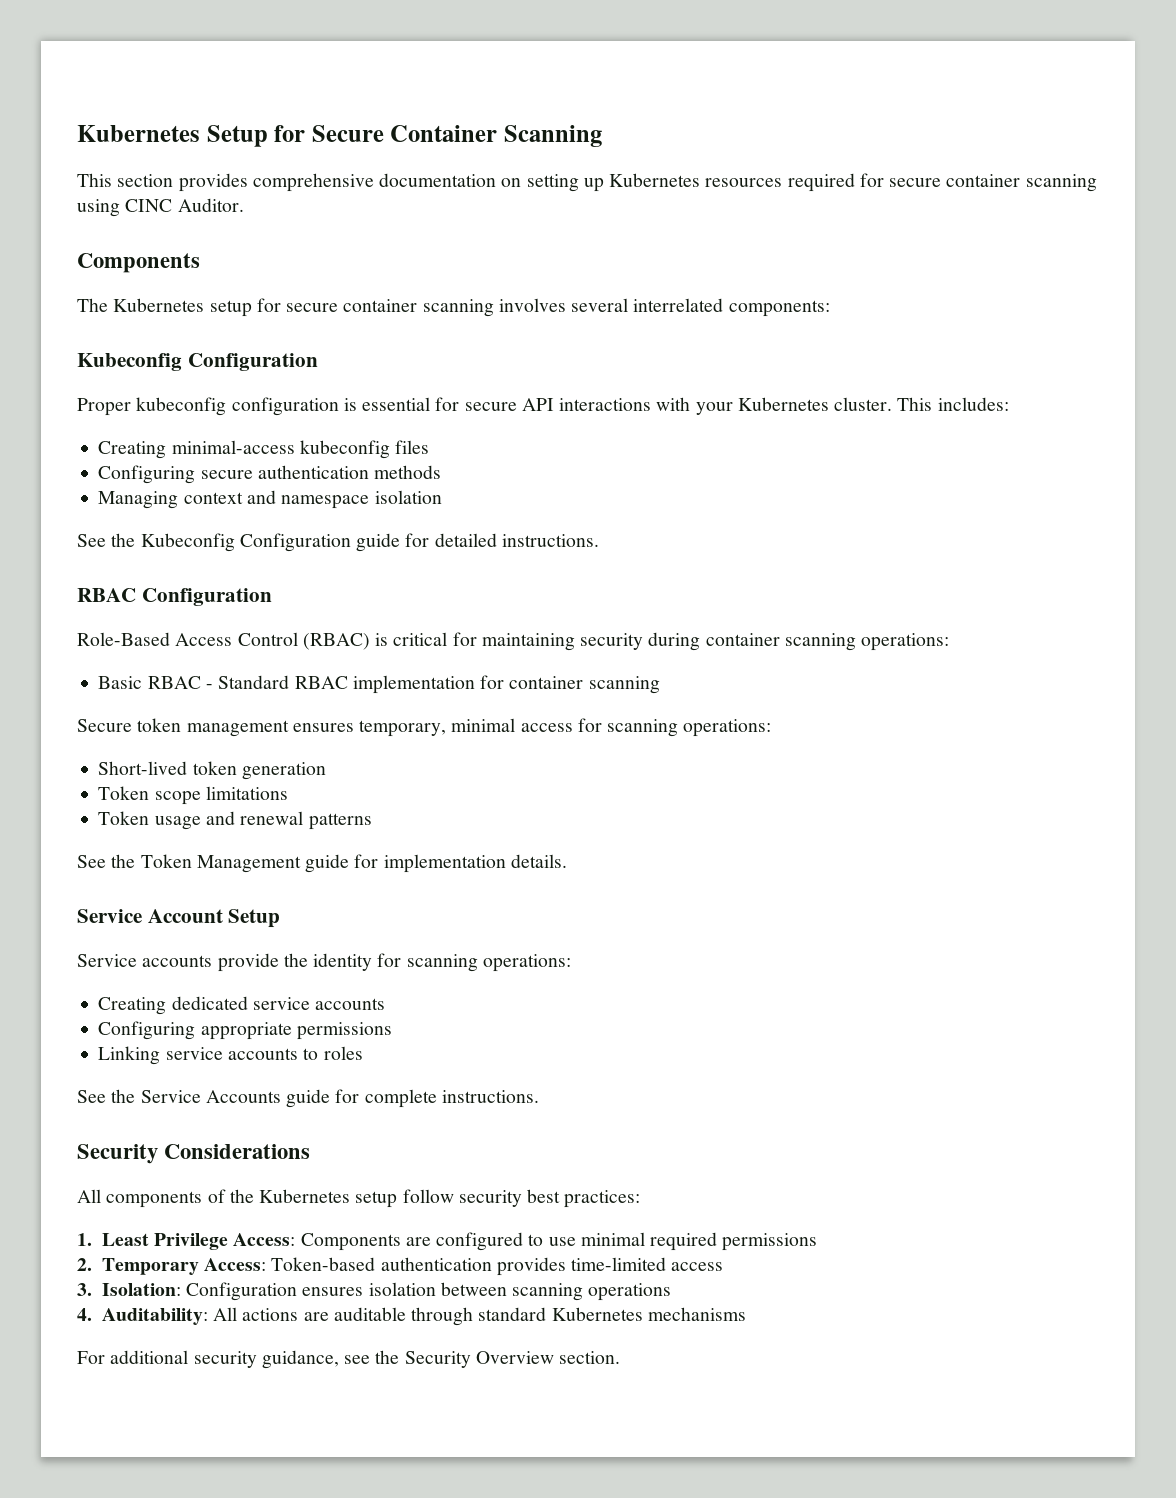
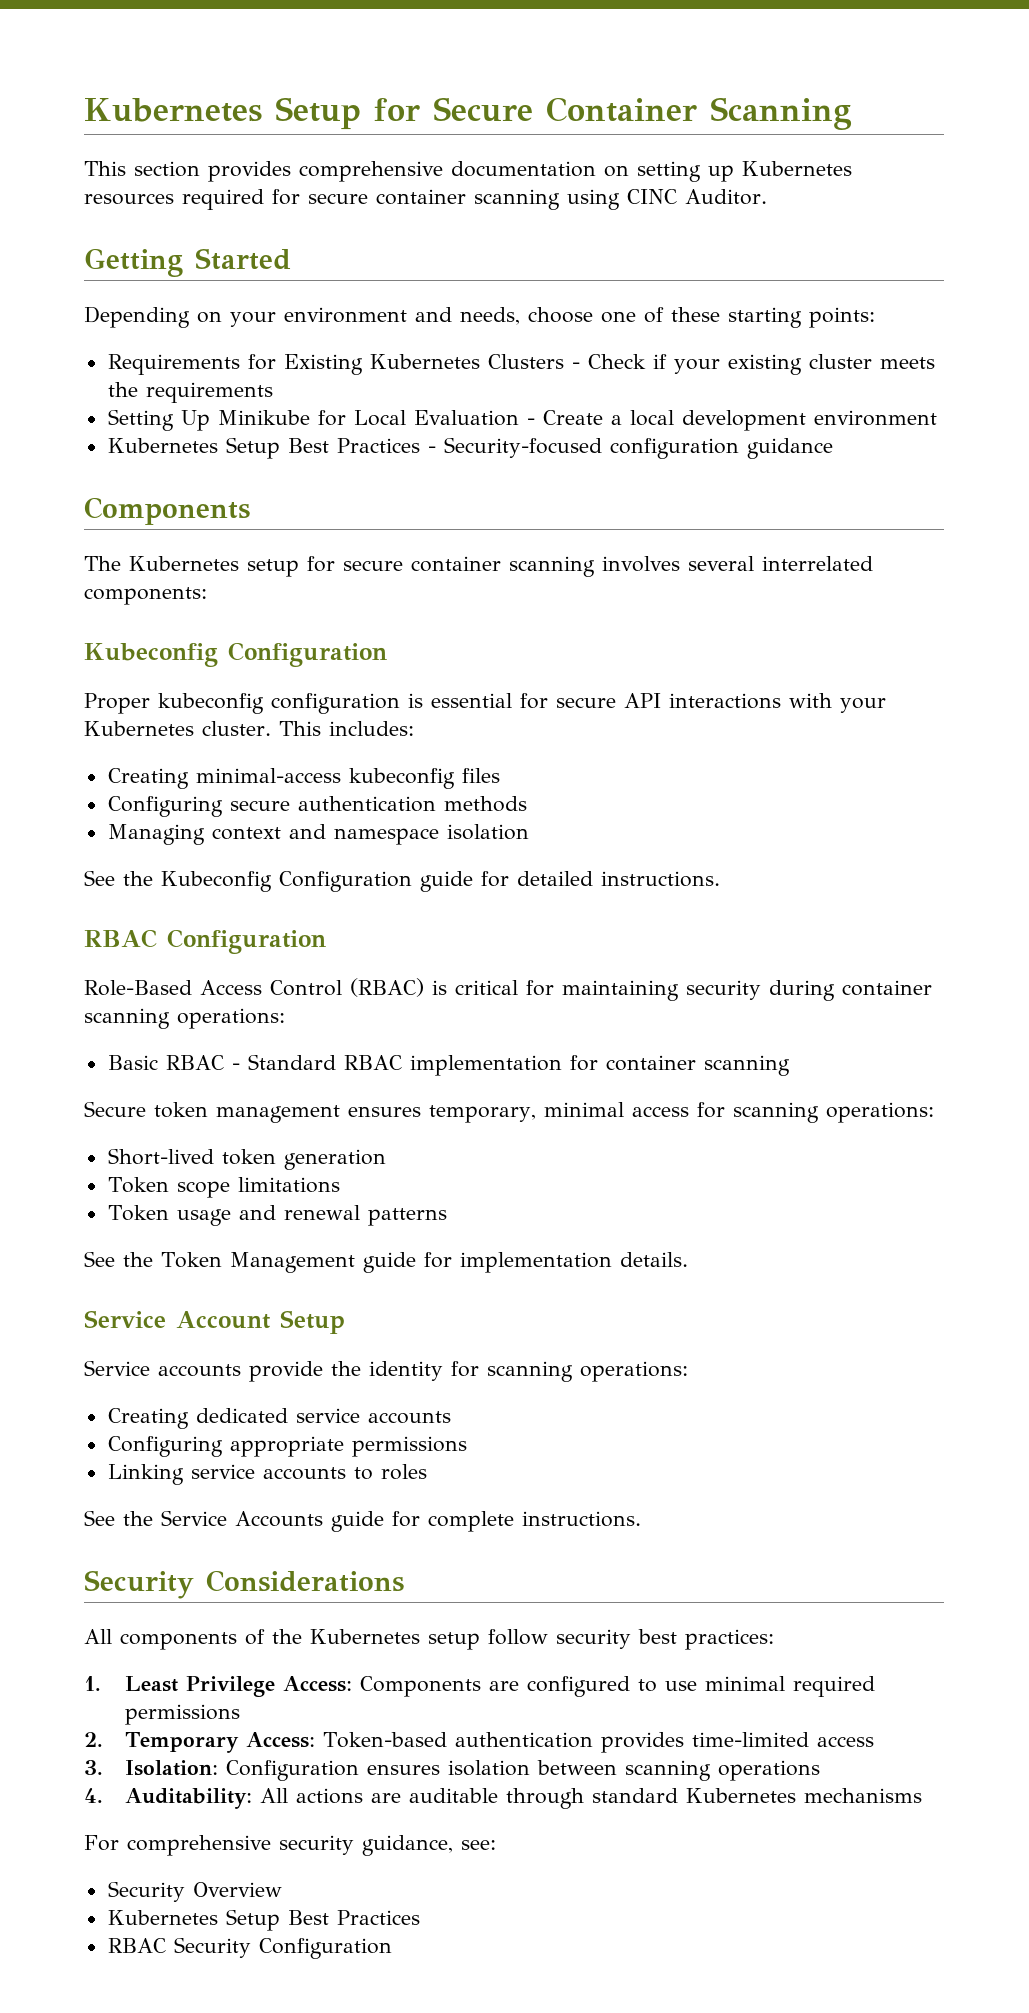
+ Getting Started
+ Depending on your environment and needs, choose one of these starting points:
+ Requirements for Existing Kubernetes Clusters - Check if your existing cluster meets the requirements
+ Setting Up Minikube for Local Evaluation - Create a local development environment
+ Kubernetes Setup Best Practices - Security-focused configuration guidance
- For additional security guidance, see the Security Overview section.
+ For comprehensive security guidance, see:
+ Security Overview
+ Kubernetes Setup Best Practices
+ RBAC Security Configuration

